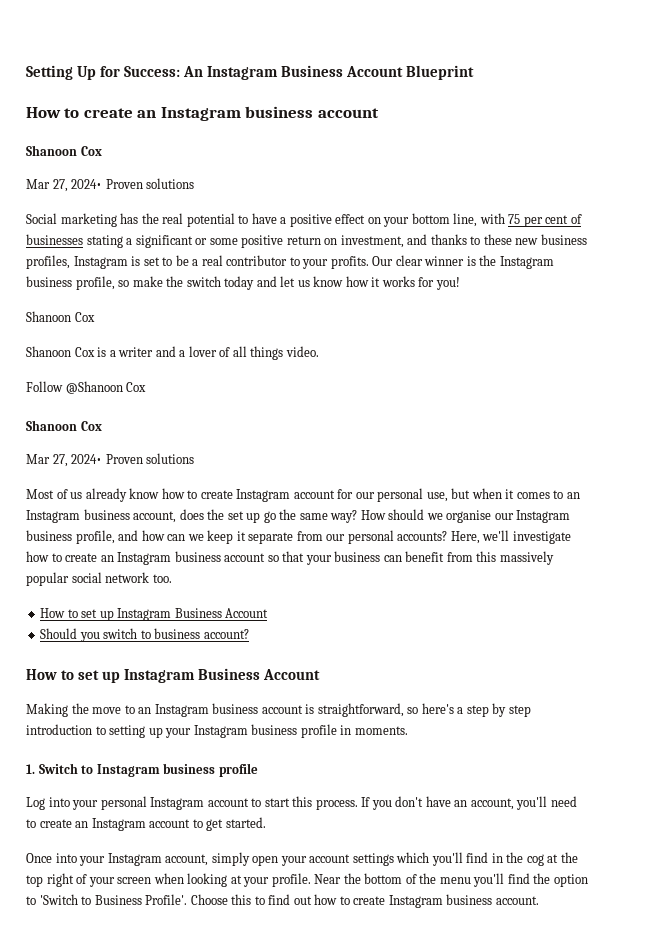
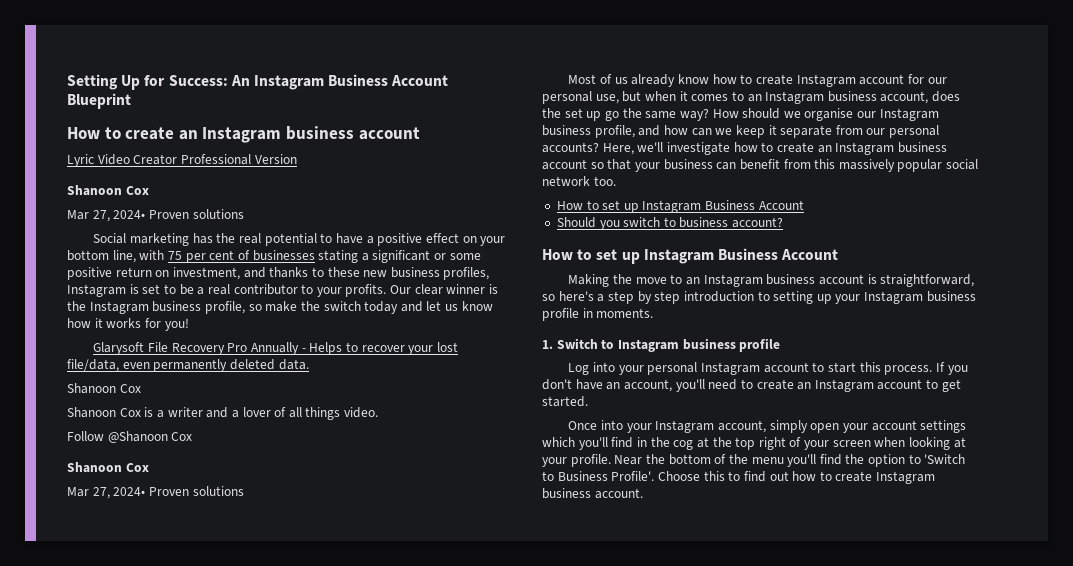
+ Lyric Video Creator Professional Version
+ Glarysoft File Recovery Pro Annually - Helps to recover your lost file/data, even permanently deleted data.

